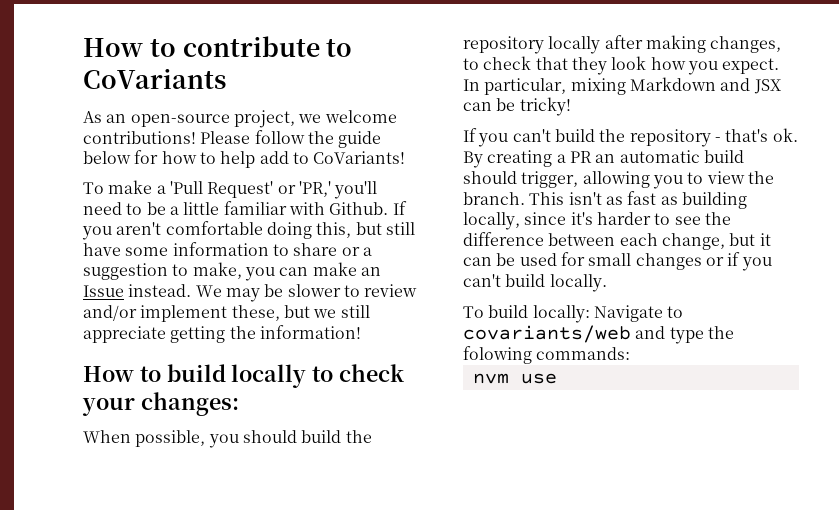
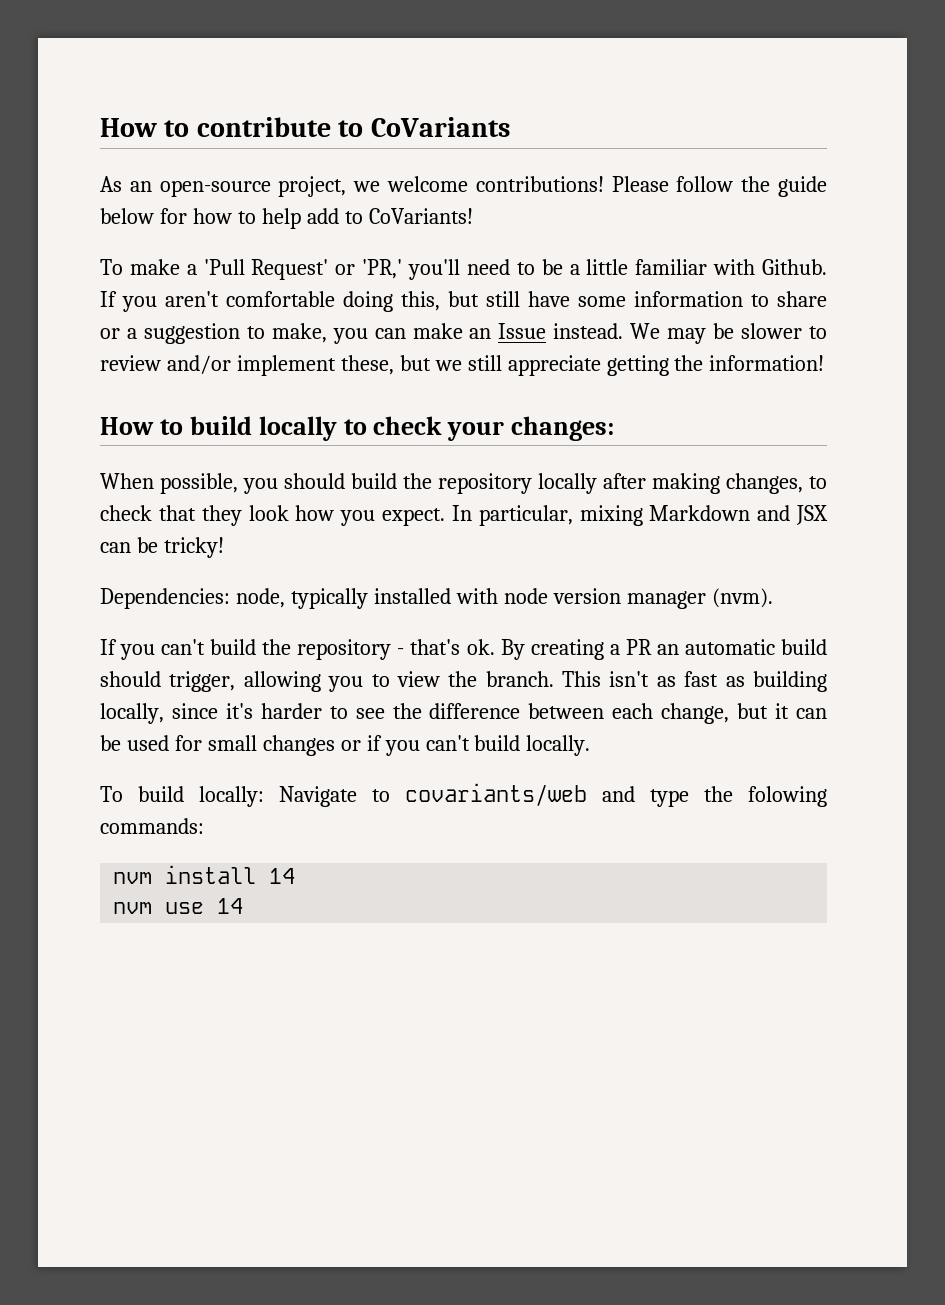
+ Dependencies: node, typically installed with node version manager (nvm).
+ nvm install 14
- nvm use
+ nvm use 14

